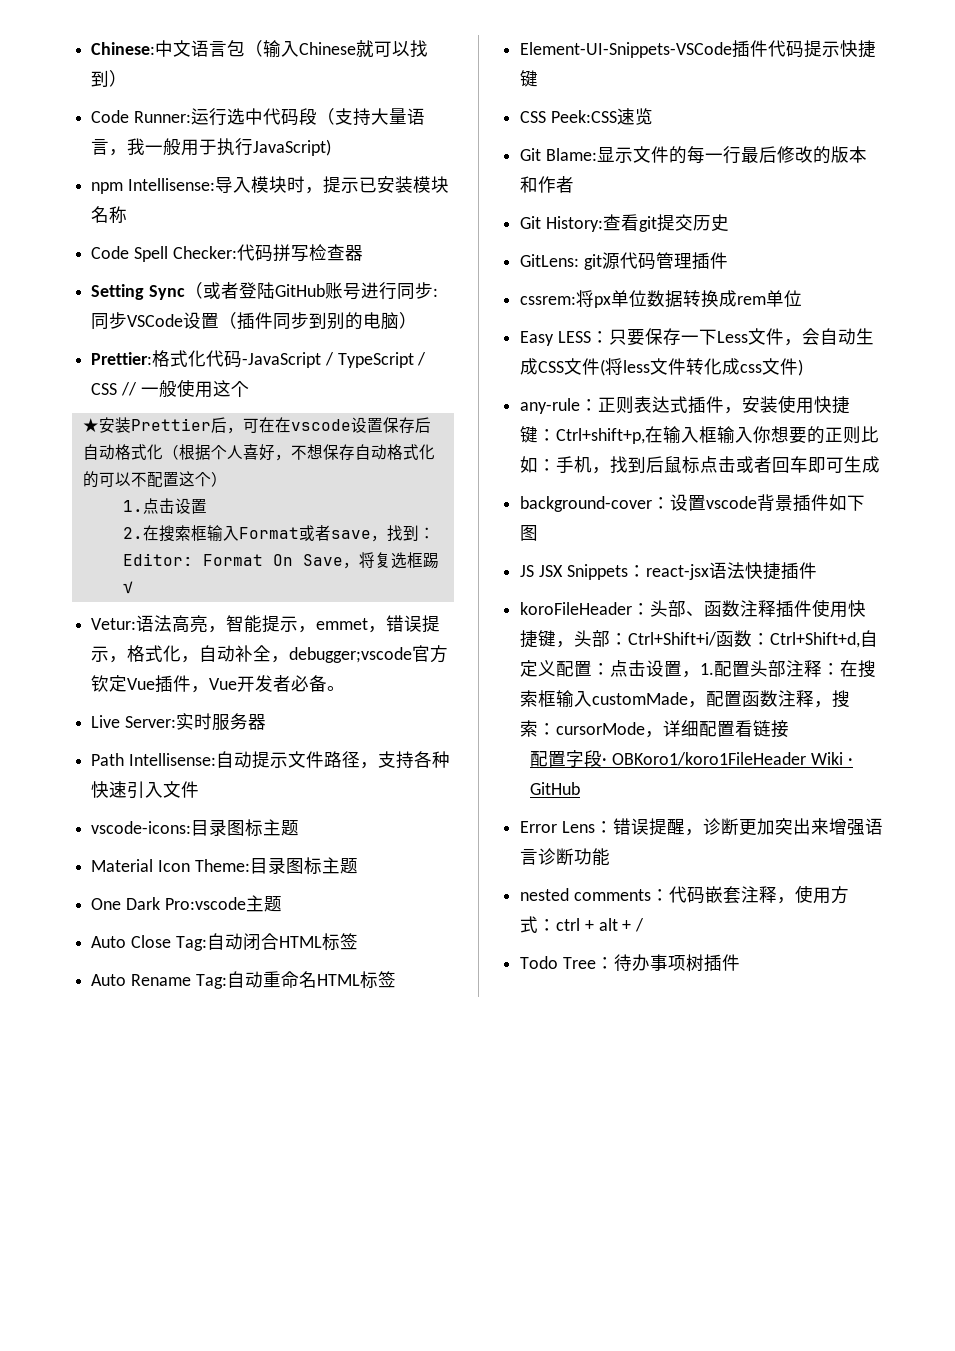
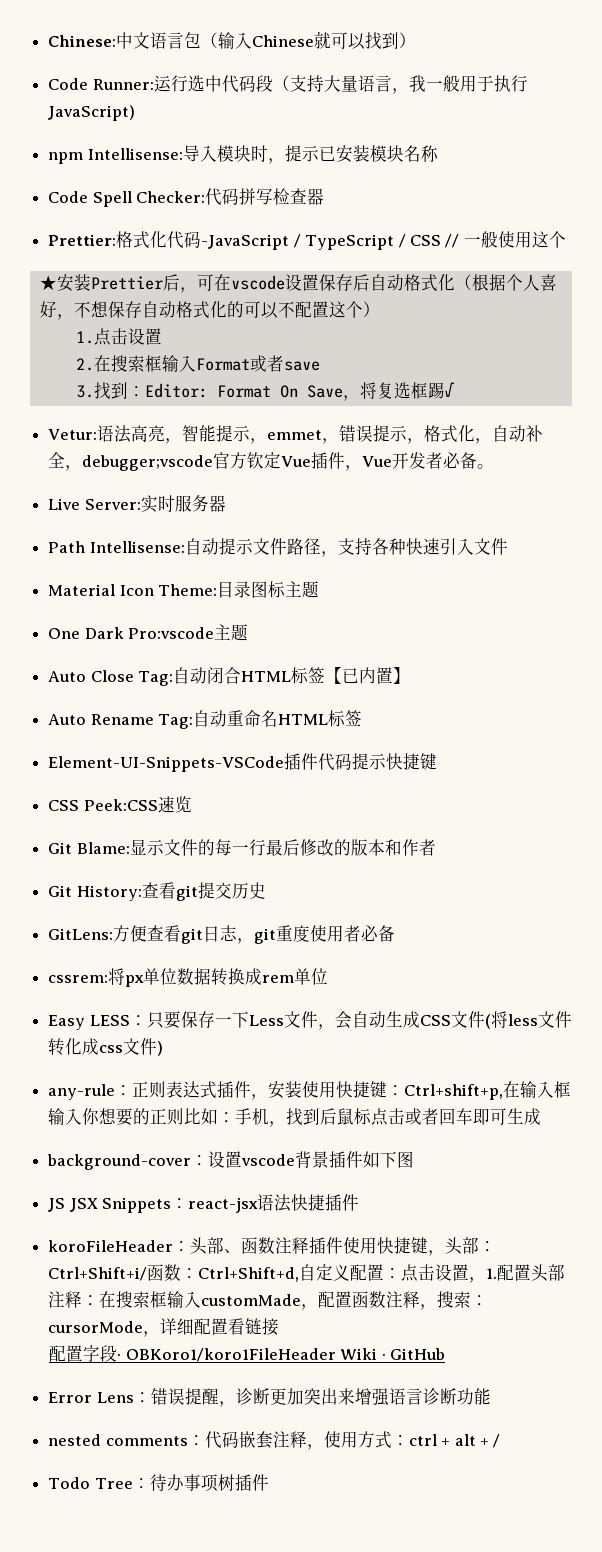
- Setting Sync（或者登陆GitHub账号进行同步:同步VSCode设置（插件同步到别的电脑）
- ★安装Prettier后，可在在vscode设置保存后自动格式化（根据个人喜好，不想保存自动格式化的可以不配置这个）
+ ★安装Prettier后，可在vscode设置保存后自动格式化（根据个人喜好，不想保存自动格式化的可以不配置这个）
- 2.在搜索框输入Format或者save，找到：Editor: Format On Save，将复选框踢√
+ 2.在搜索框输入Format或者save
+ 3.找到：Editor: Format On Save，将复选框踢√
- vscode-icons:目录图标主题
- Auto Close Tag:自动闭合HTML标签
+ Auto Close Tag:自动闭合HTML标签【已内置】
- GitLens: git源代码管理插件
+ GitLens:方便查看git日志，git重度使用者必备

